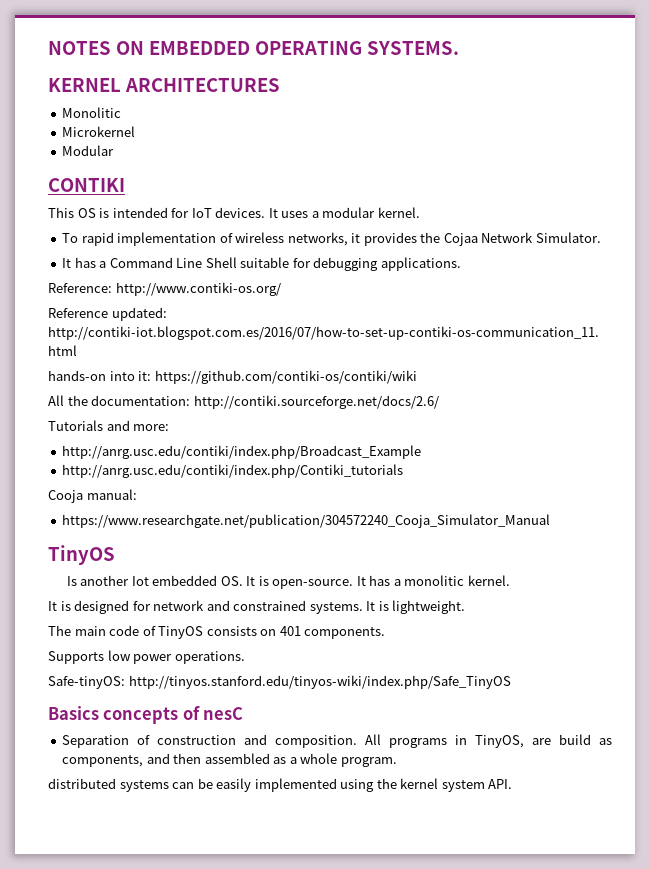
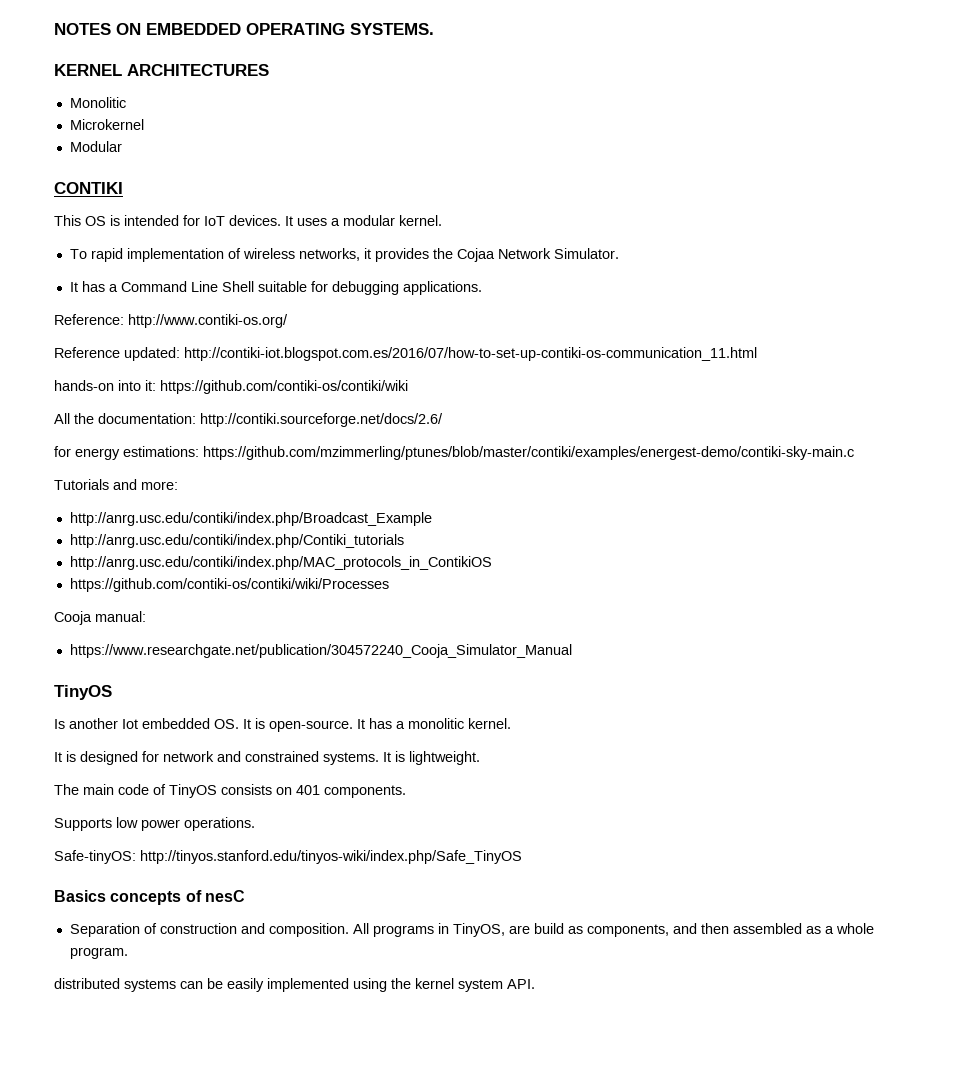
+ for energy estimations: https://github.com/mzimmerling/ptunes/blob/master/contiki/examples/energest-demo/contiki-sky-main.c
+ http://anrg.usc.edu/contiki/index.php/MAC_protocols_in_ContikiOS
+ https://github.com/contiki-os/contiki/wiki/Processes

